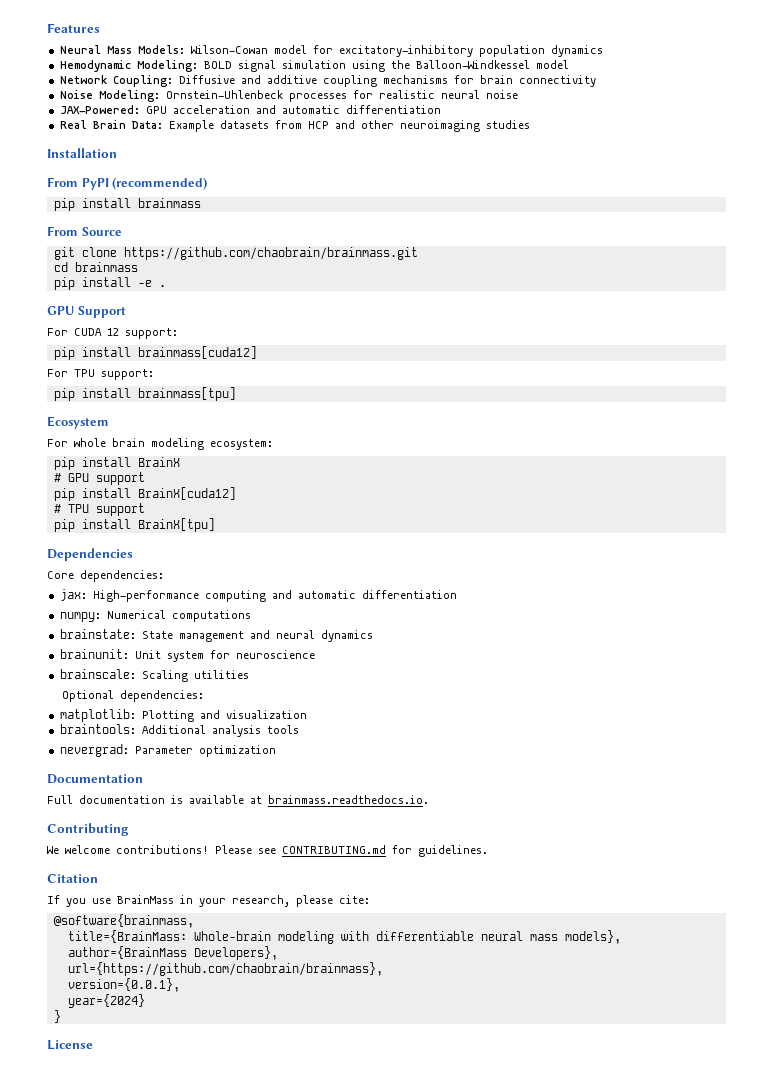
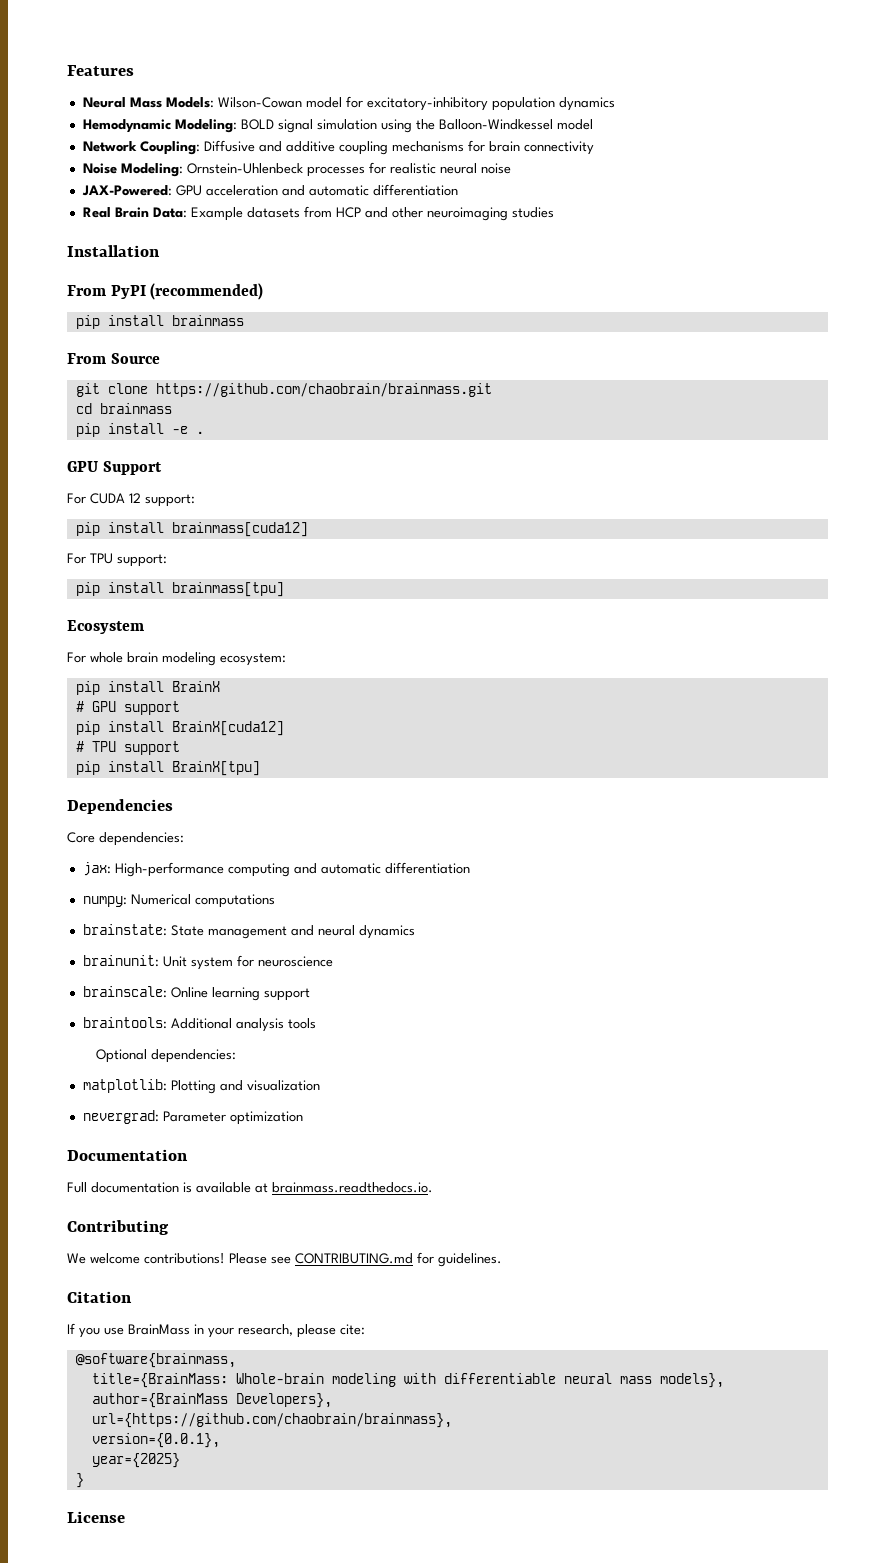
- brainscale: Scaling utilities
+ brainscale: Online learning support
+ braintools: Additional analysis tools
- braintools: Additional analysis tools
- year={2024}
+ year={2025}

